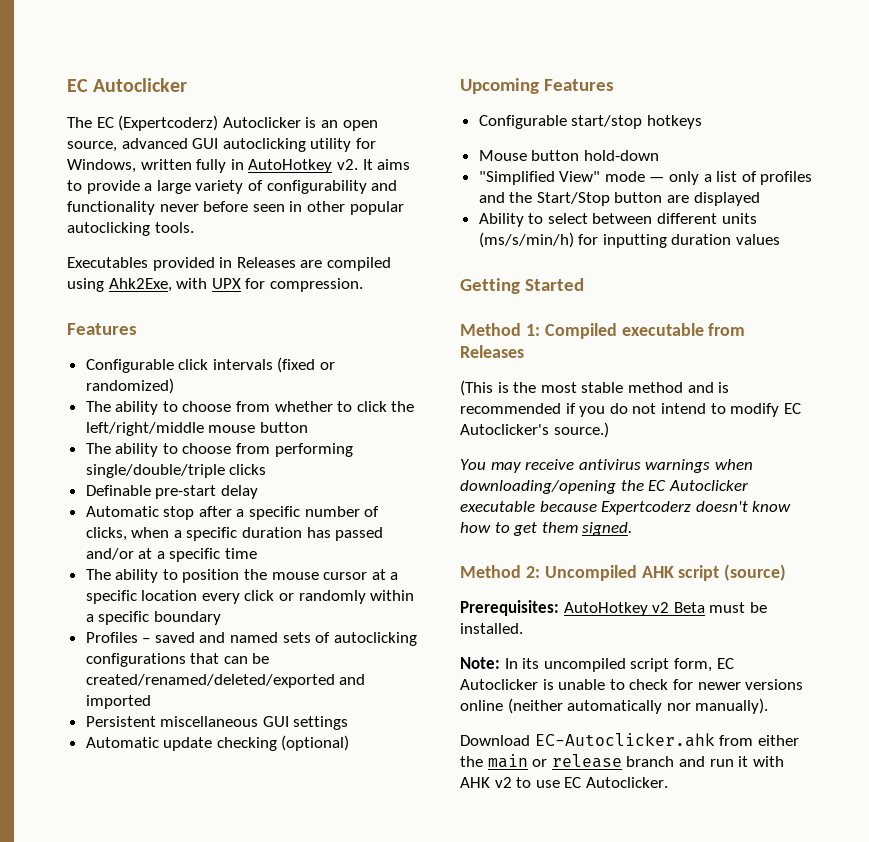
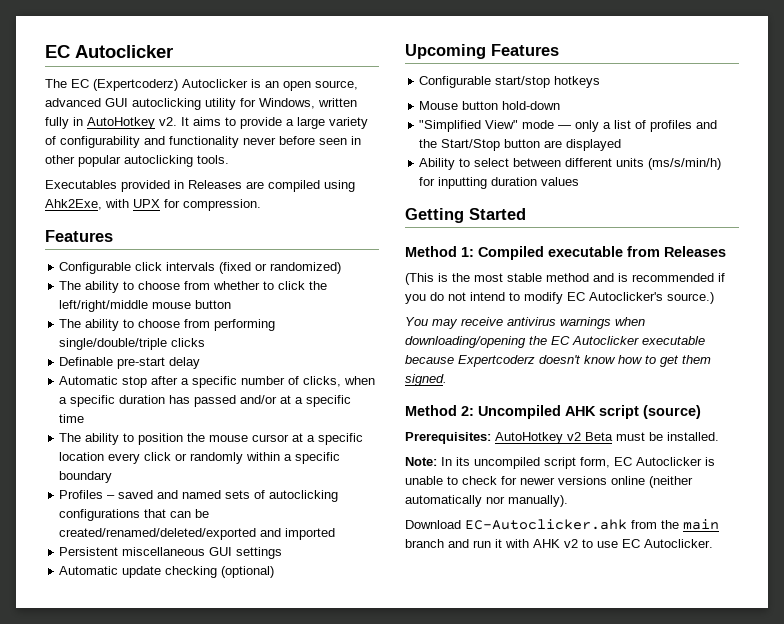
- Download EC-Autoclicker.ahk from either the main or release branch and run it with AHK v2 to use EC Autoclicker.
+ Download EC-Autoclicker.ahk from the main branch and run it with AHK v2 to use EC Autoclicker.

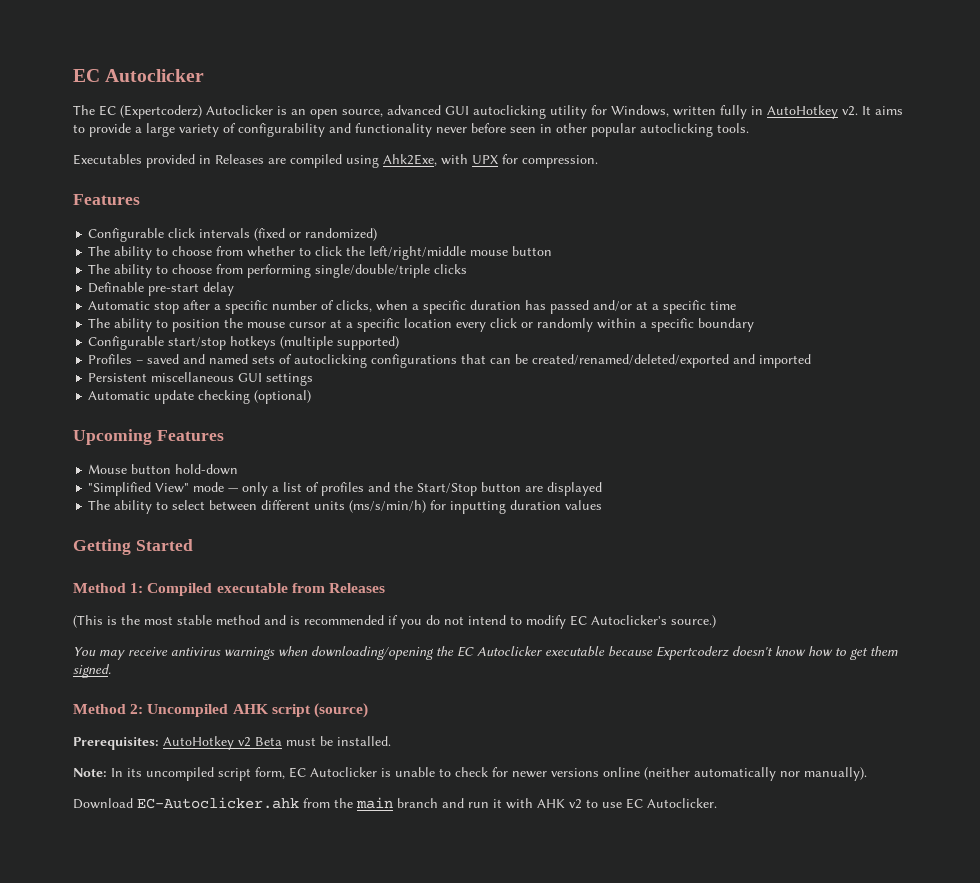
+ Configurable start/stop hotkeys (multiple supported)
- Configurable start/stop hotkeys
- Ability to select between different units (ms/s/min/h) for inputting duration values
+ The ability to select between different units (ms/s/min/h) for inputting duration values

